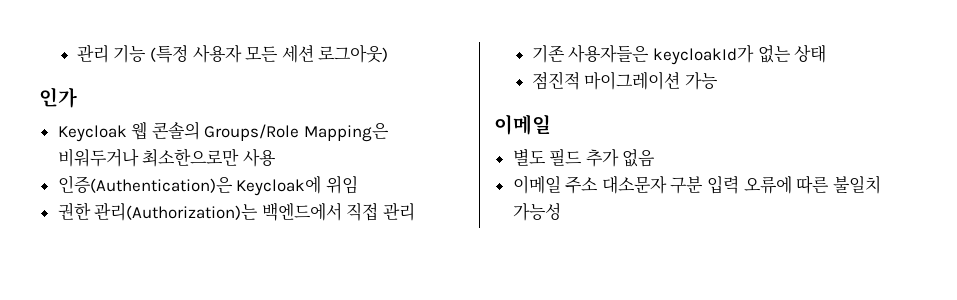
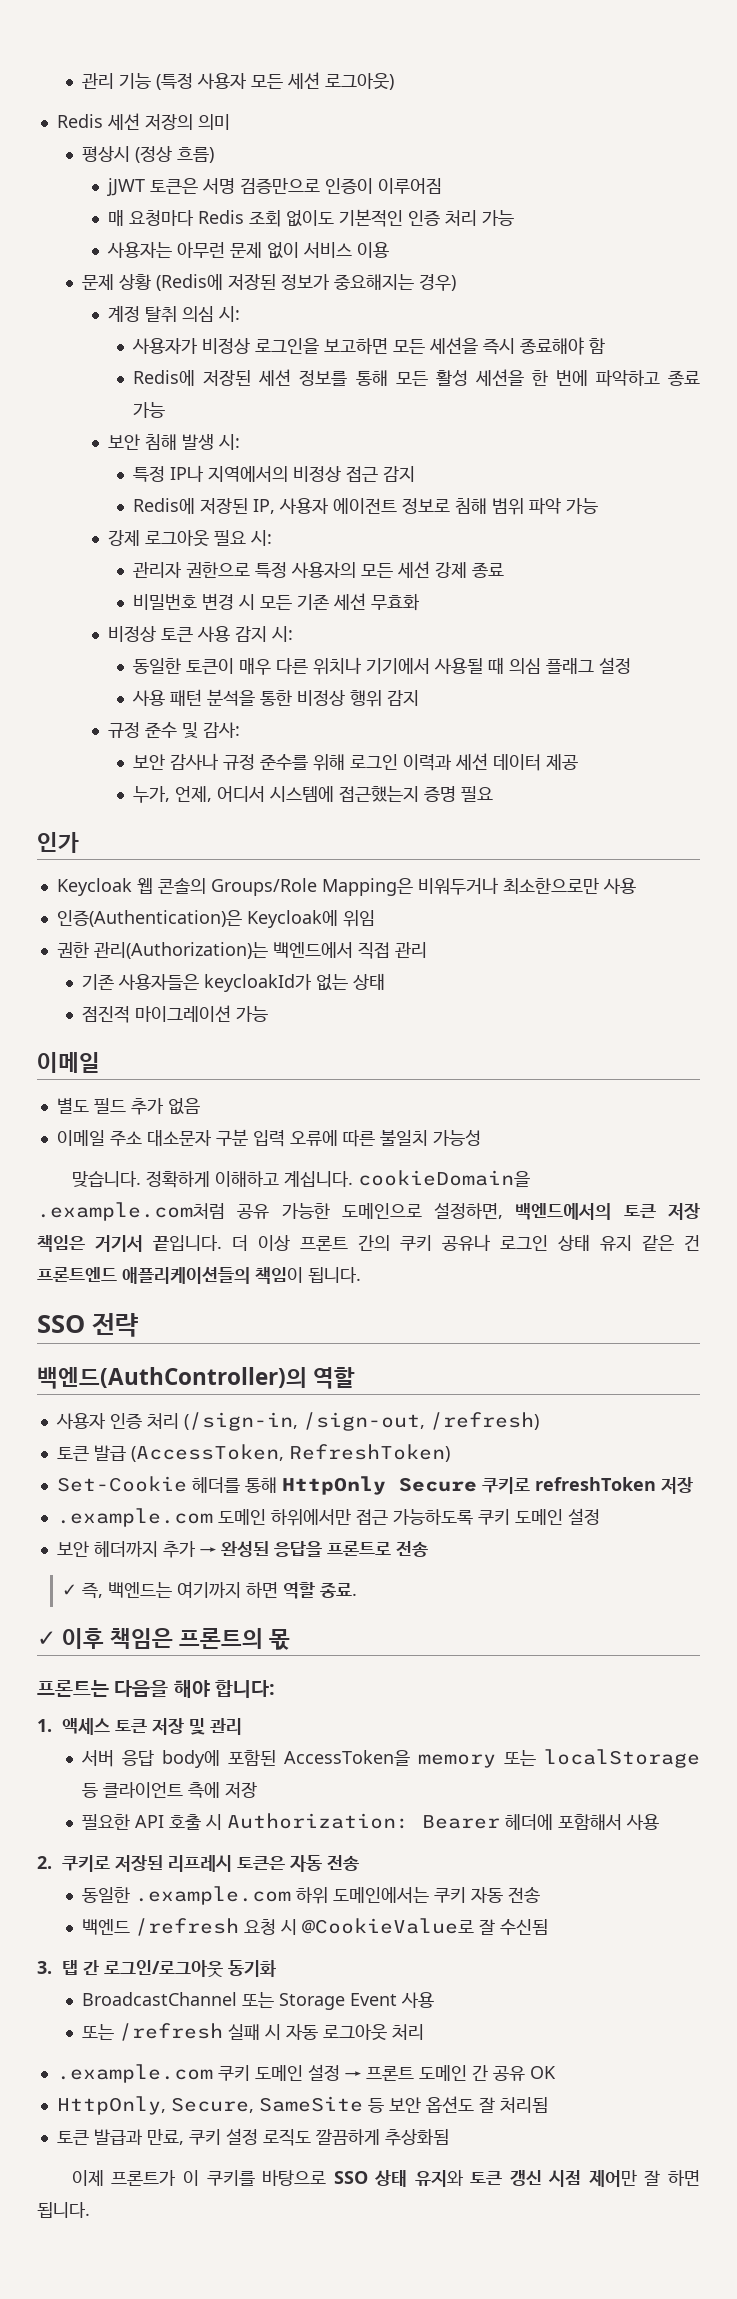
+ Redis 세션 저장의 의미
+ 평상시 (정상 흐름)
+ jJWT 토큰은 서명 검증만으로 인증이 이루어짐
+ 매 요청마다 Redis 조회 없이도 기본적인 인증 처리 가능
+ 사용자는 아무런 문제 없이 서비스 이용
+ 문제 상황 (Redis에 저장된 정보가 중요해지는 경우)
+ 계정 탈취 의심 시:
+ 사용자가 비정상 로그인을 보고하면 모든 세션을 즉시 종료해야 함
+ Redis에 저장된 세션 정보를 통해 모든 활성 세션을 한 번에 파악하고 종료 가능
+ 보안 침해 발생 시:
+ 특정 IP나 지역에서의 비정상 접근 감지
+ Redis에 저장된 IP, 사용자 에이전트 정보로 침해 범위 파악 가능
+ 강제 로그아웃 필요 시:
+ 관리자 권한으로 특정 사용자의 모든 세션 강제 종료
+ 비밀번호 변경 시 모든 기존 세션 무효화
+ 비정상 토큰 사용 감지 시:
+ 동일한 토큰이 매우 다른 위치나 기기에서 사용될 때 의심 플래그 설정
+ 사용 패턴 분석을 통한 비정상 행위 감지
+ 규정 준수 및 감사:
+ 보안 감사나 규정 준수를 위해 로그인 이력과 세션 데이터 제공
+ 누가, 언제, 어디서 시스템에 접근했는지 증명 필요
+ 맞습니다. 정확하게 이해하고 계십니다. cookieDomain을 .example.com처럼 공유 가능한 도메인으로 설정하면, 백엔드에서의 토큰 저장 책임은 거기서 끝입니다. 더 이상 프론트 간의 쿠키 공유나 로그인 상태 유지 같은 건 프론트엔드 애플리케이션들의 책임이 됩니다.
+ SSO 전략
+ 백엔드(AuthController)의 역할
+ 사용자 인증 처리 (/sign-in, /sign-out, /refresh)
+ 토큰 발급 (AccessToken, RefreshToken)
+ Set-Cookie 헤더를 통해 HttpOnly Secure 쿠키로 refreshToken 저장
+ .example.com 도메인 하위에서만 접근 가능하도록 쿠키 도메인 설정
+ 보안 헤더까지 추가 → 완성된 응답을 프론트로 전송
+ ✓ 즉, 백엔드는 여기까지 하면 역할 종료.
+ ✓ 이후 책임은 프론트의 몫
+ 프론트는 다음을 해야 합니다:
+ 1. 액세스 토큰 저장 및 관리
+ 서버 응답 body에 포함된 AccessToken을 memory 또는 localStorage 등 클라이언트 측에 저장
+ 필요한 API 호출 시 Authorization: Bearer 헤더에 포함해서 사용
+ 2. 쿠키로 저장된 리프레시 토큰은 자동 전송
+ 동일한 .example.com 하위 도메인에서는 쿠키 자동 전송
+ 백엔드 /refresh 요청 시 @CookieValue로 잘 수신됨
+ 3. 탭 간 로그인/로그아웃 동기화
+ BroadcastChannel 또는 Storage Event 사용
+ 또는 /refresh 실패 시 자동 로그아웃 처리
+ .example.com 쿠키 도메인 설정 → 프론트 도메인 간 공유 OK
+ HttpOnly, Secure, SameSite 등 보안 옵션도 잘 처리됨
+ 토큰 발급과 만료, 쿠키 설정 로직도 깔끔하게 추상화됨
+ 이제 프론트가 이 쿠키를 바탕으로 SSO 상태 유지와 토큰 갱신 시점 제어만 잘 하면 됩니다.

